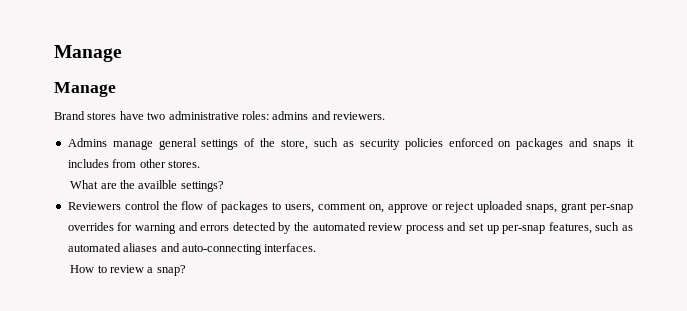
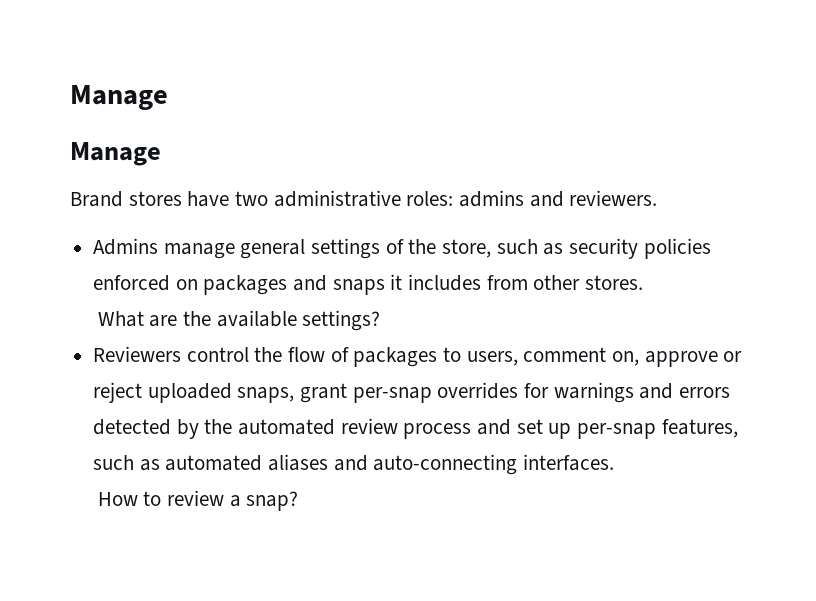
- What are the availble settings?
+ What are the available settings?
- Reviewers control the flow of packages to users, comment on, approve or reject uploaded snaps, grant per-snap overrides for warning and errors detected by the automated review process and set up per-snap features, such as automated aliases and auto-connecting interfaces.
+ Reviewers control the flow of packages to users, comment on, approve or reject uploaded snaps, grant per-snap overrides for warnings and errors detected by the automated review process and set up per-snap features, such as automated aliases and auto-connecting interfaces.

